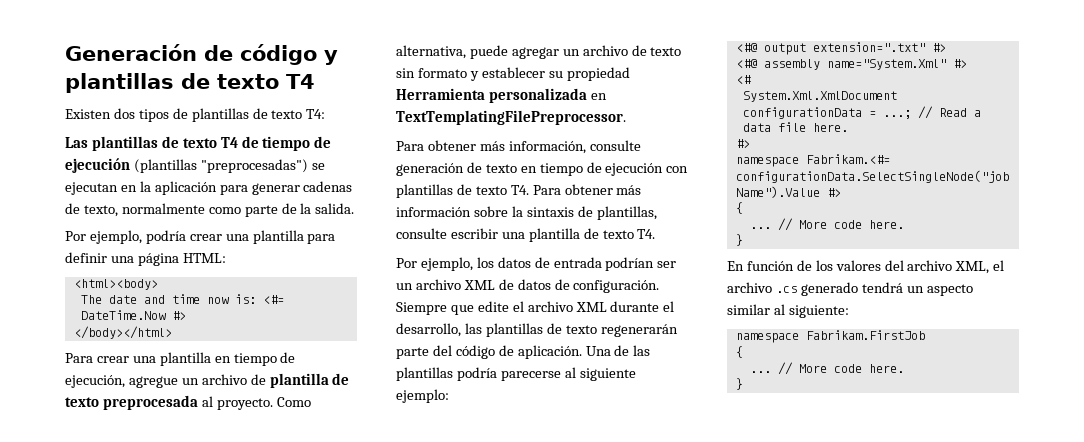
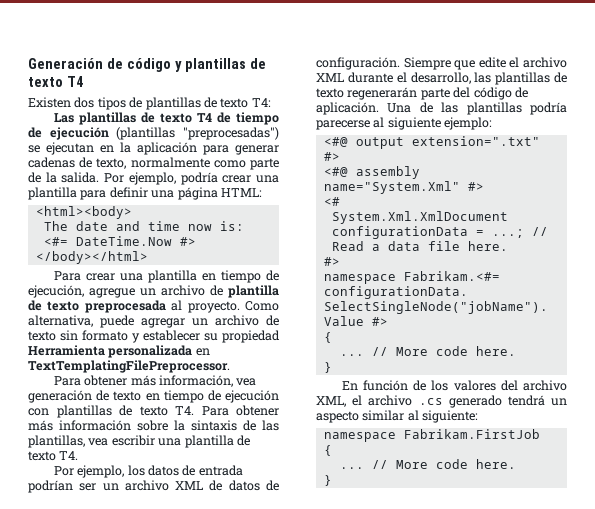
- Las plantillas de texto T4 de tiempo de ejecución (plantillas "preprocesadas") se ejecutan en la aplicación para generar cadenas de texto, normalmente como parte de la salida.
- Por ejemplo, podría crear una plantilla para definir una página HTML:
+ Las plantillas de texto T4 de tiempo de ejecución (plantillas "preprocesadas") se ejecutan en la aplicación para generar cadenas de texto, normalmente como parte de la salida. Por ejemplo, podría crear una plantilla para definir una página HTML:
- Para obtener más información, consulte generación de texto en tiempo de ejecución con plantillas de texto T4. Para obtener más información sobre la sintaxis de plantillas, consulte escribir una plantilla de texto T4.
+ Para obtener más información, vea generación de texto en tiempo de ejecución con plantillas de texto T4. Para obtener más información sobre la sintaxis de las plantillas, vea escribir una plantilla de texto T4.

